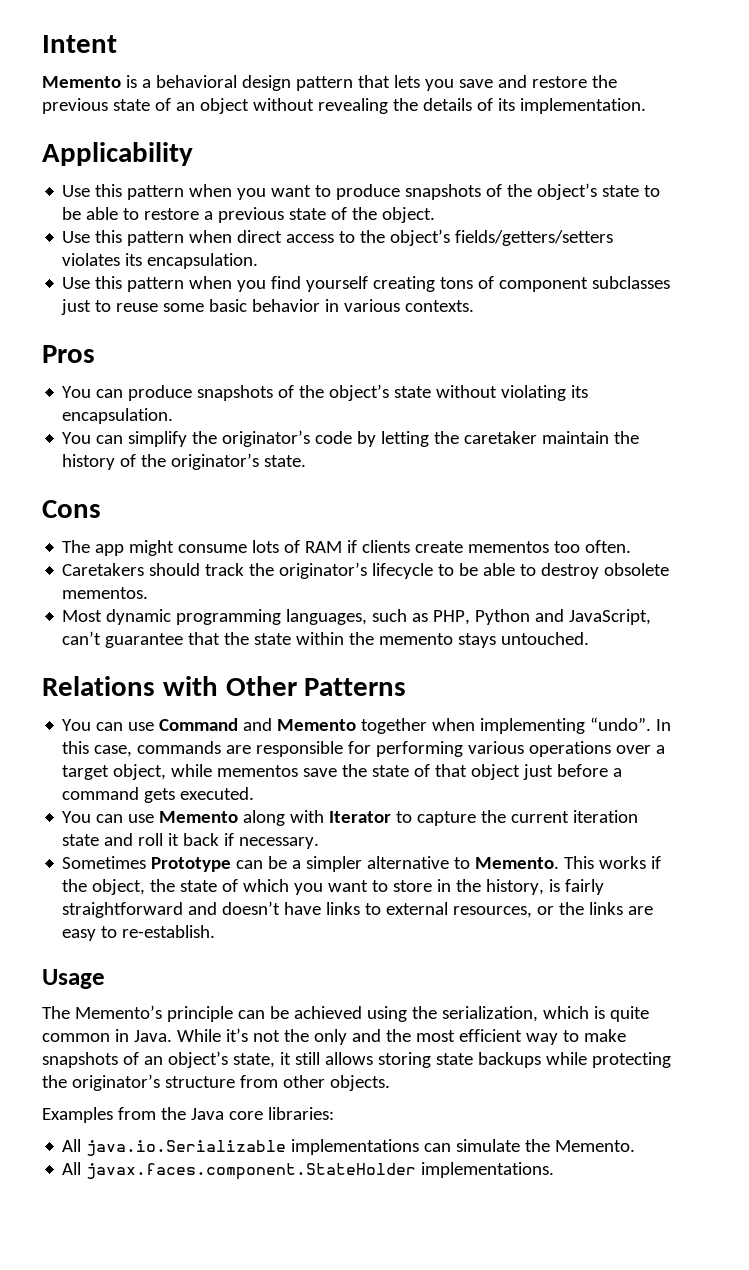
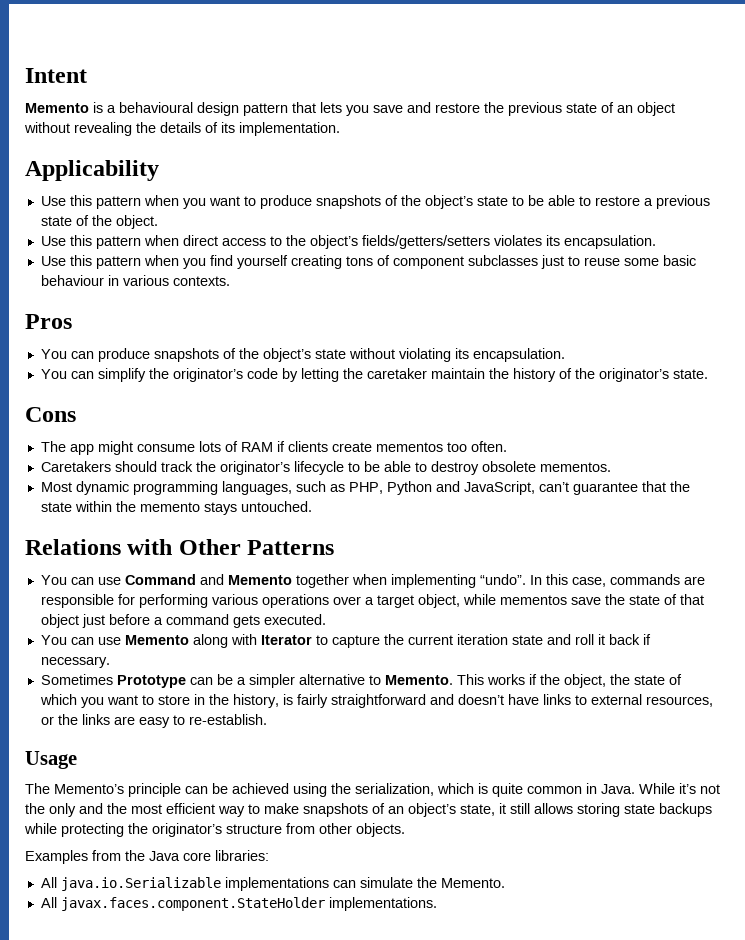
- Memento is a behavioral design pattern that lets you save and restore the previous state of an object without revealing the details of its implementation.
+ Memento is a behavioural design pattern that lets you save and restore the previous state of an object without revealing the details of its implementation.
- Use this pattern when you find yourself creating tons of component subclasses just to reuse some basic behavior in various contexts.
+ Use this pattern when you find yourself creating tons of component subclasses just to reuse some basic behaviour in various contexts.

